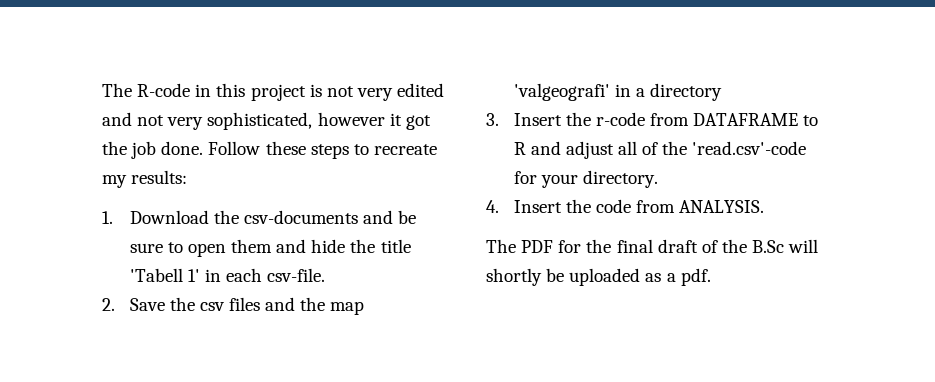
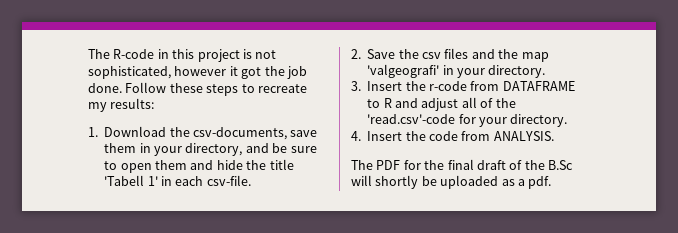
- The R-code in this project is not very edited and not very sophisticated, however it got the job done.
+ The R-code in this project is not sophisticated, however it got the job done.
- 1. Download the csv-documents and be sure to open them and hide the title 'Tabell 1' in each csv-file.
+ 1. Download the csv-documents, save them in your directory, and be sure to open them and hide the title 'Tabell 1' in each csv-file.
- 2. Save the csv files and the map 'valgeografi' in a directory
+ 2. Save the csv files and the map 'valgeografi' in your directory.

